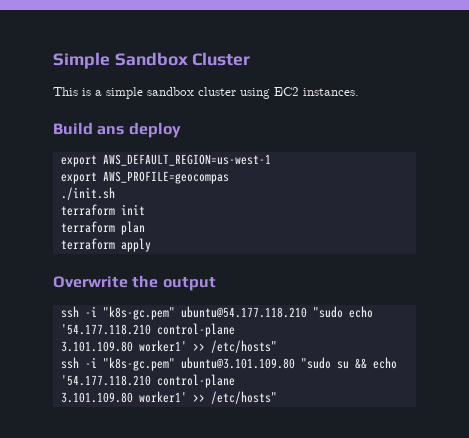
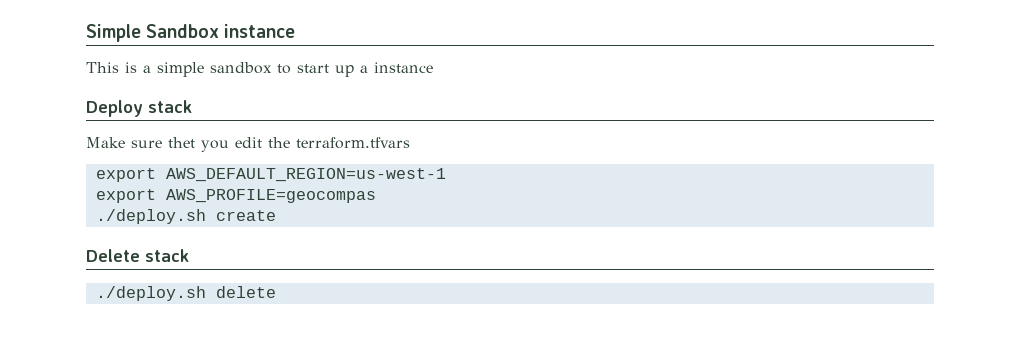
- Simple Sandbox Cluster
+ Simple Sandbox instance
- This is a simple sandbox cluster using EC2 instances.
- Build ans deploy
+ This is a simple sandbox to start up a instance
+ Deploy stack
+ Make sure thet you edit the terraform.tfvars
  export AWS_DEFAULT_REGION=us-west-1
  export AWS_PROFILE=geocompas
- ./init.sh
- terraform init
- terraform plan
- terraform apply
- Overwrite the output
- ssh -i "k8s-gc.pem" ubuntu@54.177.118.210 "sudo echo '54.177.118.210 control-plane
- 3.101.109.80 worker1' >> /etc/hosts"
- ssh -i "k8s-gc.pem" ubuntu@3.101.109.80 "sudo su && echo '54.177.118.210 control-plane
- 3.101.109.80 worker1' >> /etc/hosts"
+ ./deploy.sh create
+ Delete stack
+ ./deploy.sh delete

